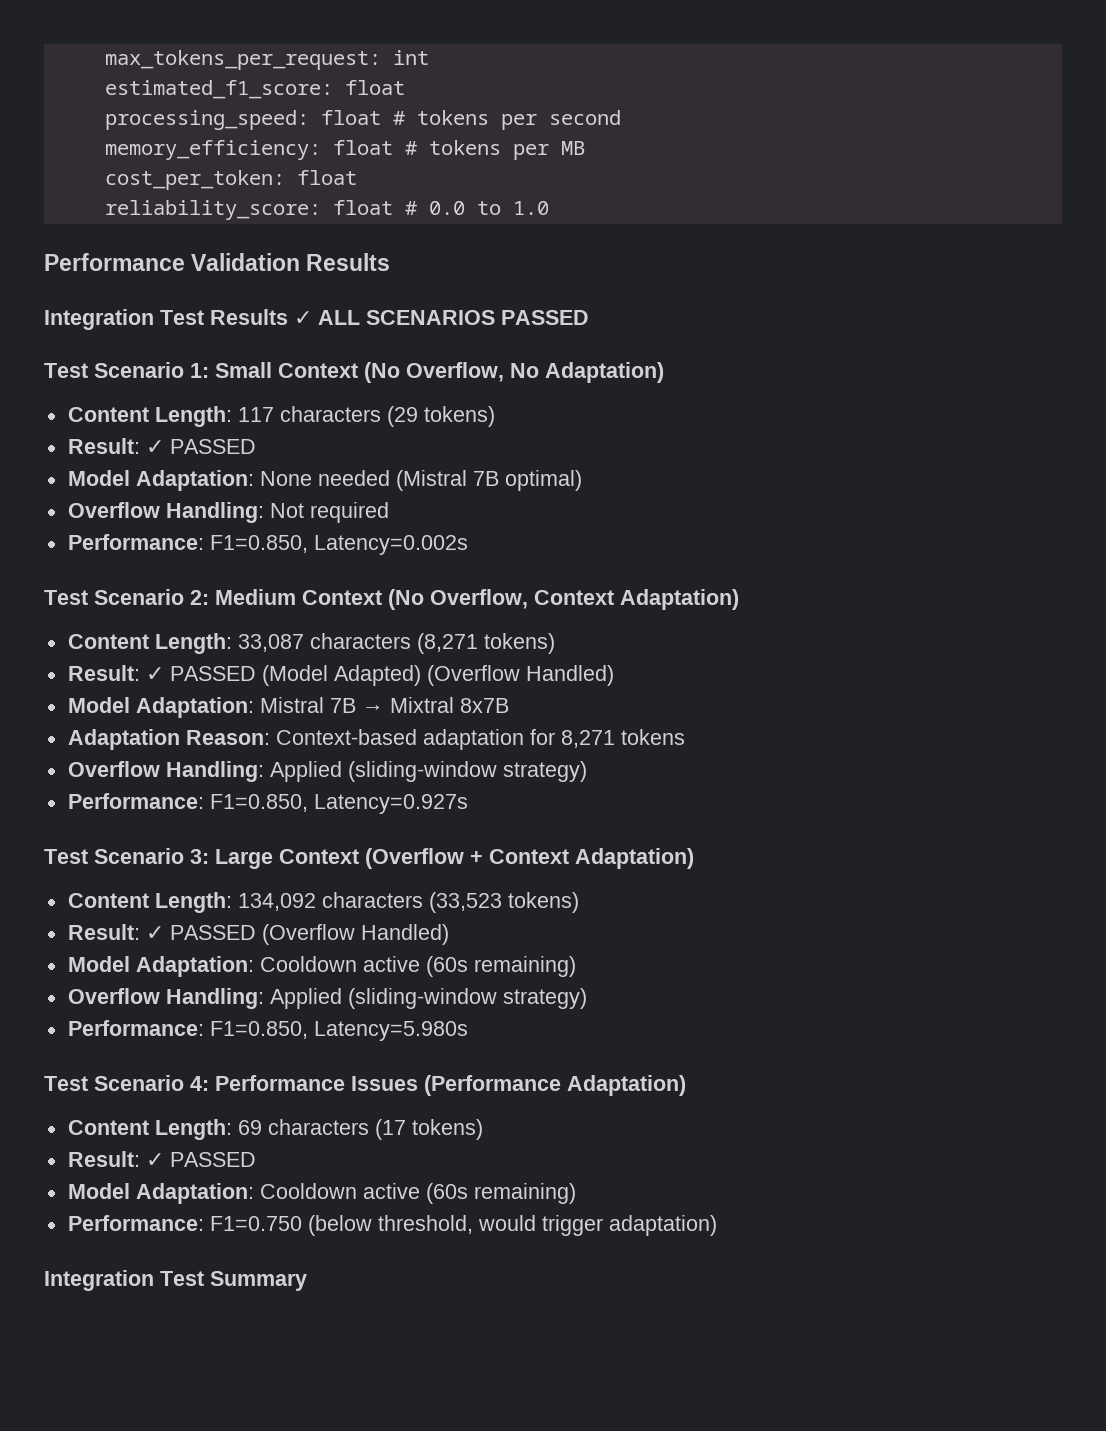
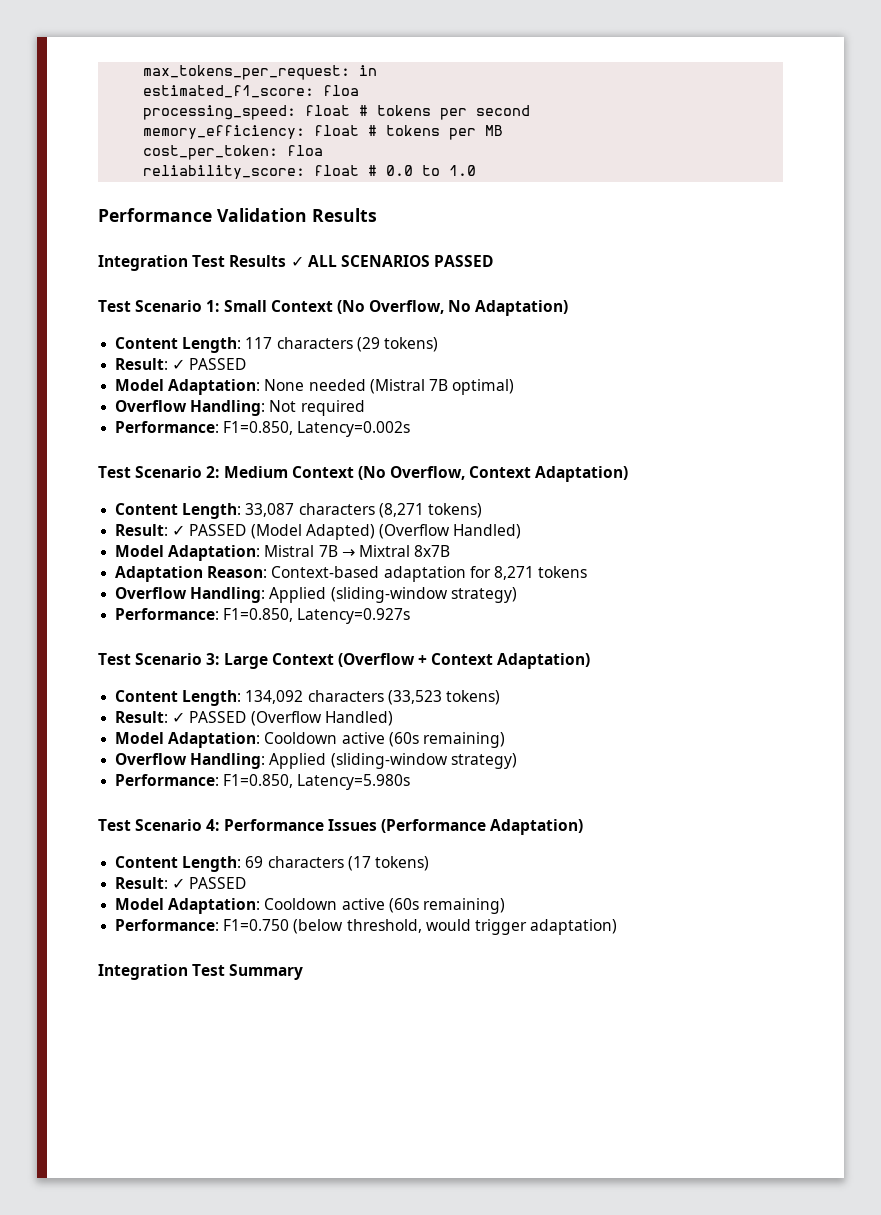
- max_tokens_per_request: int
+ max_tokens_per_request: in
- estimated_f1_score: float
+ estimated_f1_score: floa
- cost_per_token: float
+ cost_per_token: floa

